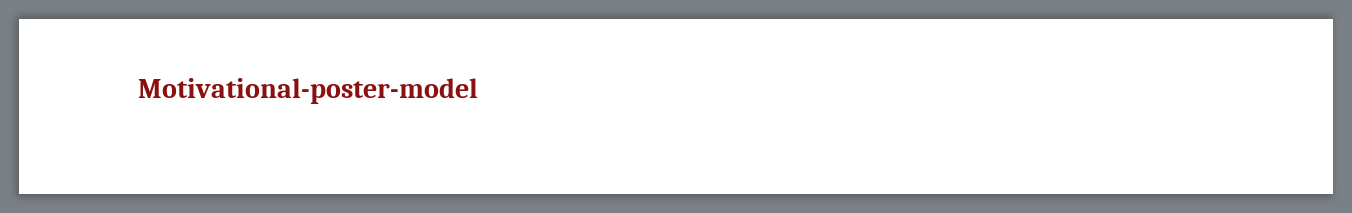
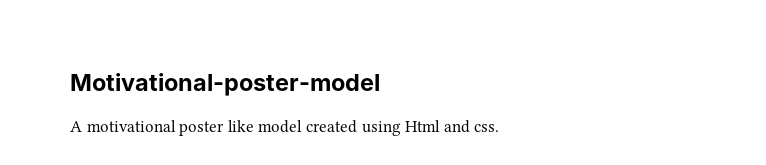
+ A motivational poster like model created using Html and css.

